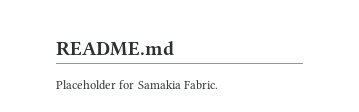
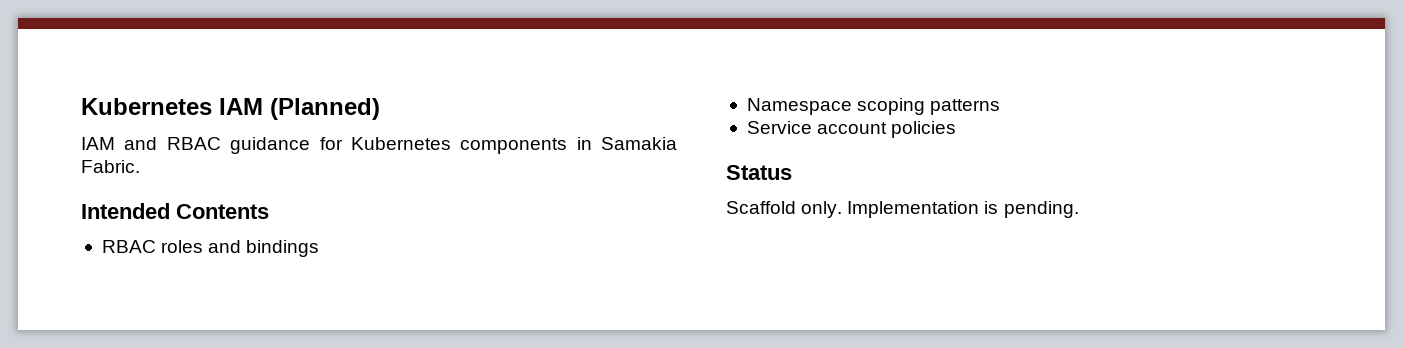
- README.md
- Placeholder for Samakia Fabric.
+ Kubernetes IAM (Planned)
+ IAM and RBAC guidance for Kubernetes components in Samakia Fabric.
+ Intended Contents
+ RBAC roles and bindings
+ Namespace scoping patterns
+ Service account policies
+ Status
+ Scaffold only. Implementation is pending.

